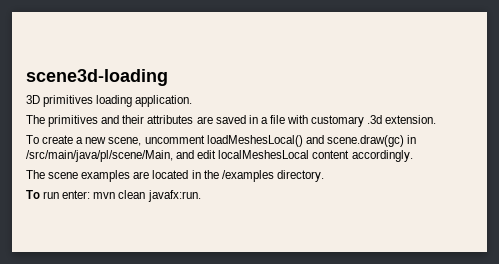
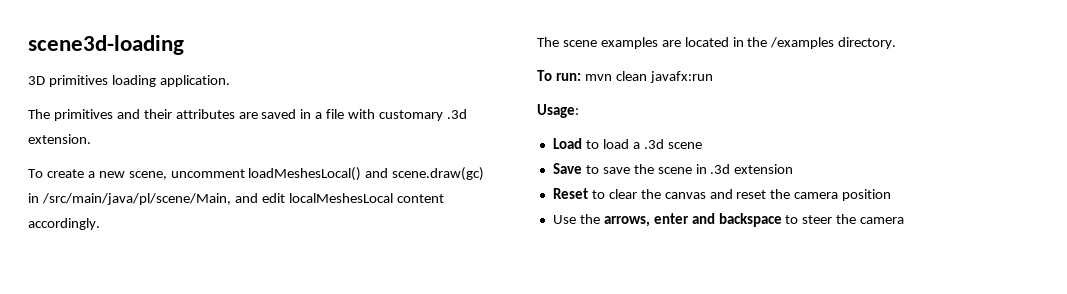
- To run enter: mvn clean javafx:run.
+ To run: mvn clean javafx:run
+ Usage:
+ Load to load a .3d scene
+ Save to save the scene in .3d extension
+ Reset to clear the canvas and reset the camera position
+ Use the arrows, enter and backspace to steer the camera

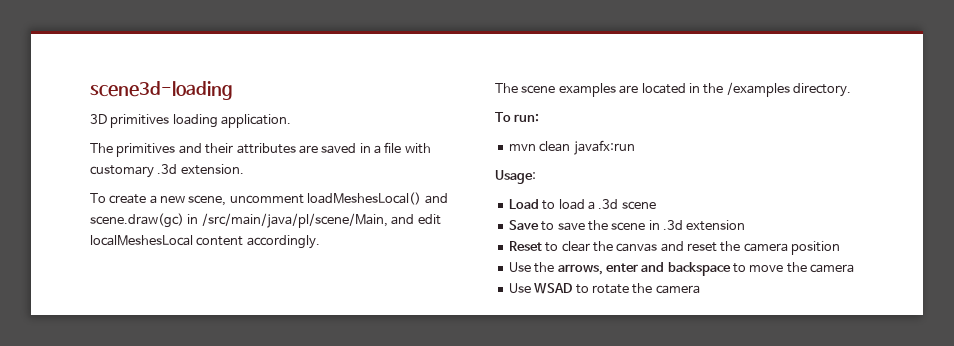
- To run: mvn clean javafx:run
+ To run:
+ mvn clean javafx:run
- Use the arrows, enter and backspace to steer the camera
+ Use the arrows, enter and backspace to move the camera
+ Use WSAD to rotate the camera

